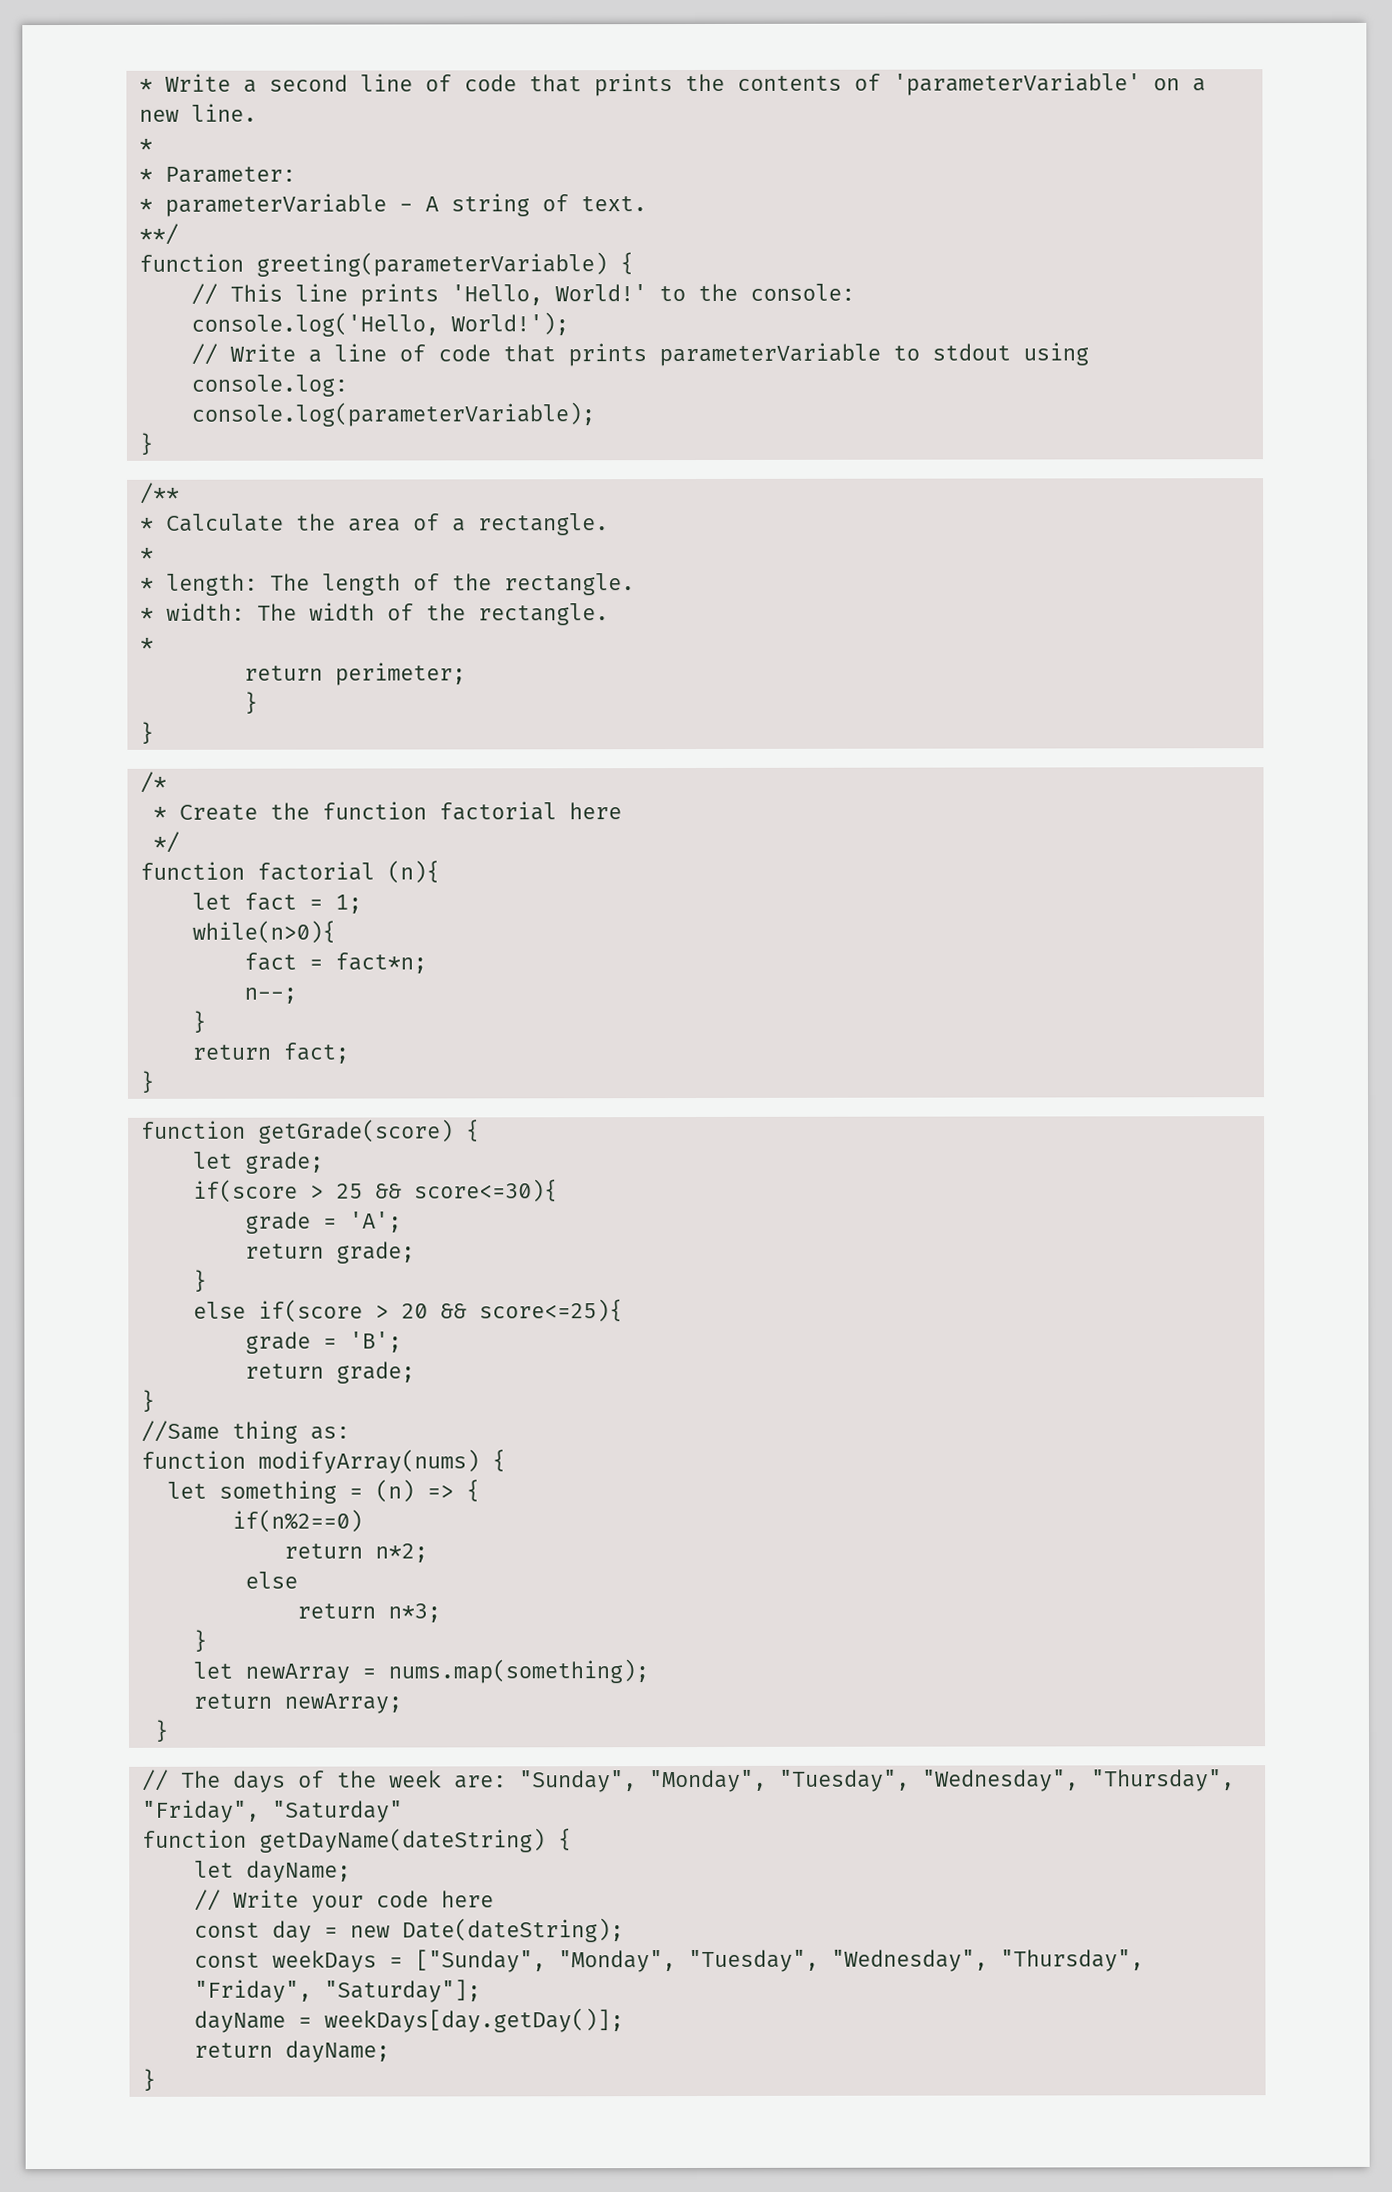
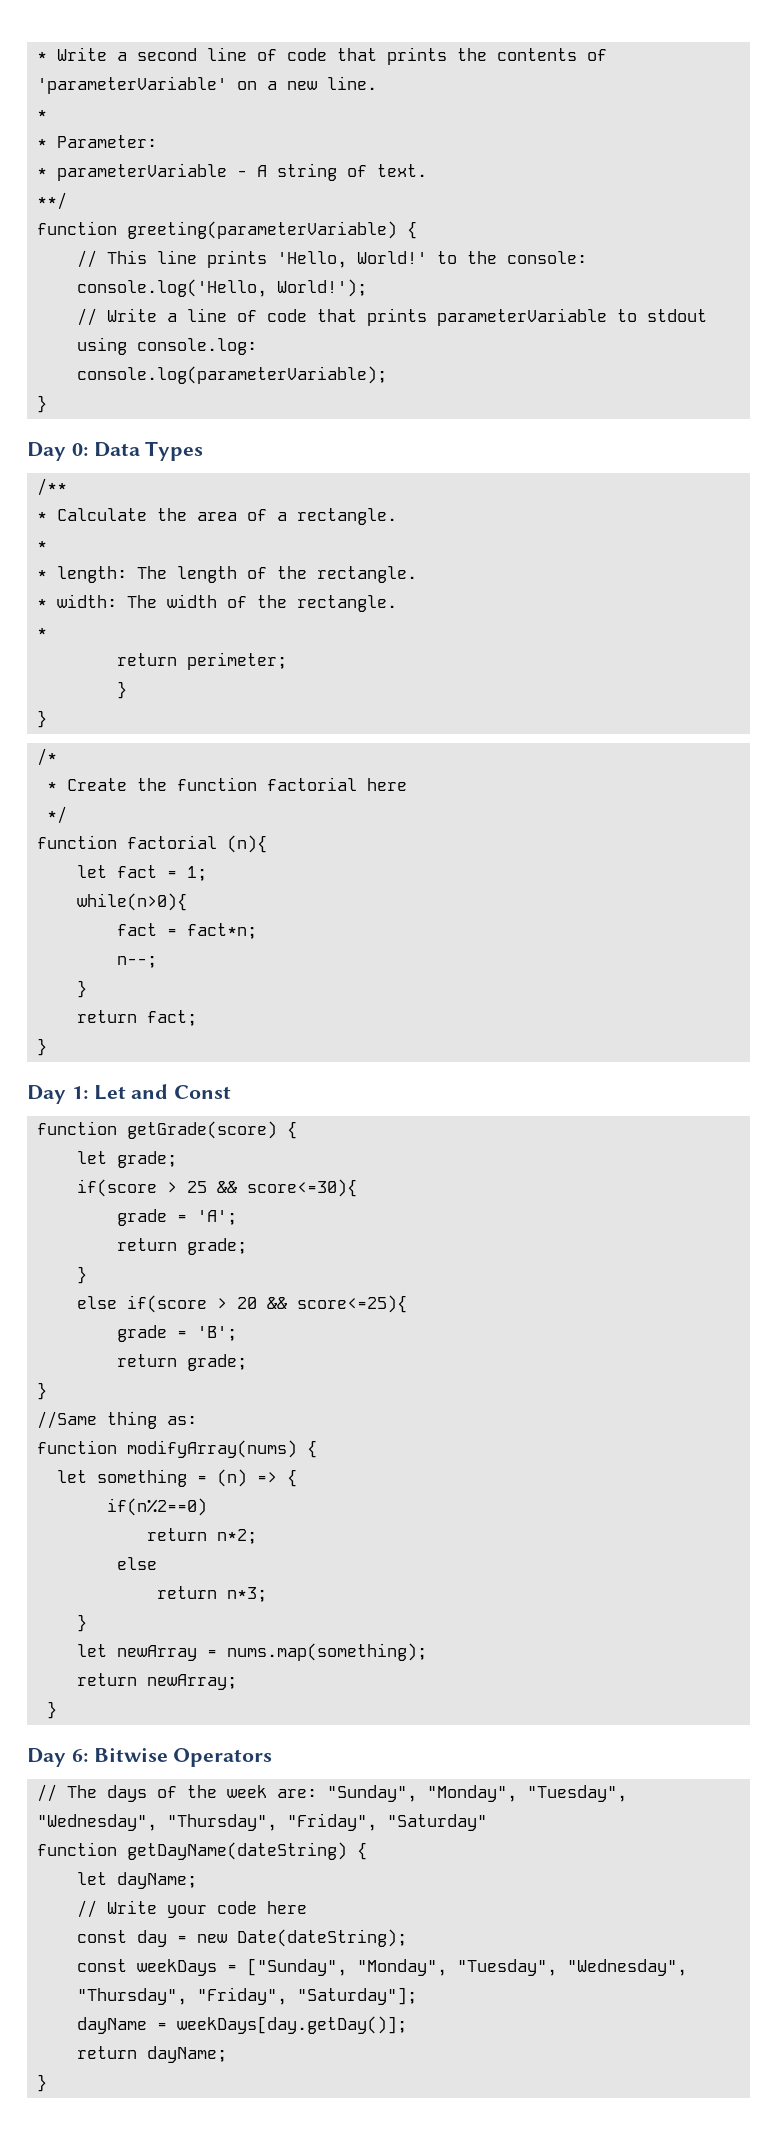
+ Day 0: Data Types
+ Day 1: Let and Const
+ Day 6: Bitwise Operators

